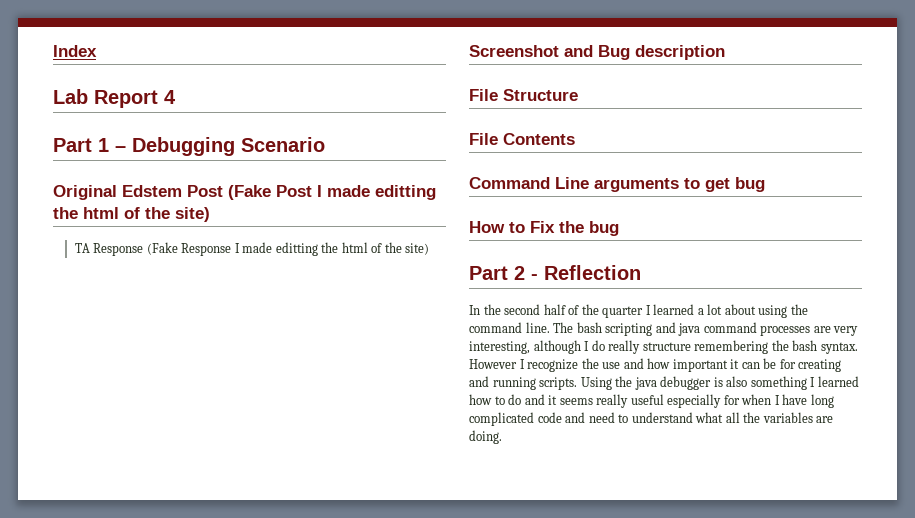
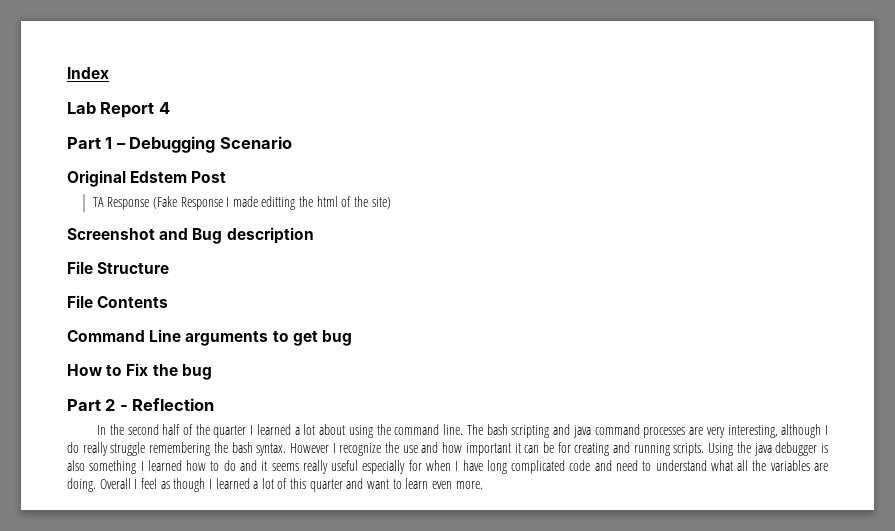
- Original Edstem Post (Fake Post I made editting the html of the site)
+ Original Edstem Post
- The bash scripting and java command processes are very interesting, although I do really structure remembering the bash syntax.
+ The bash scripting and java command processes are very interesting, although I do really struggle remembering the bash syntax.
+ Overall I feel as though I learned a lot of this quarter and want to learn even more.

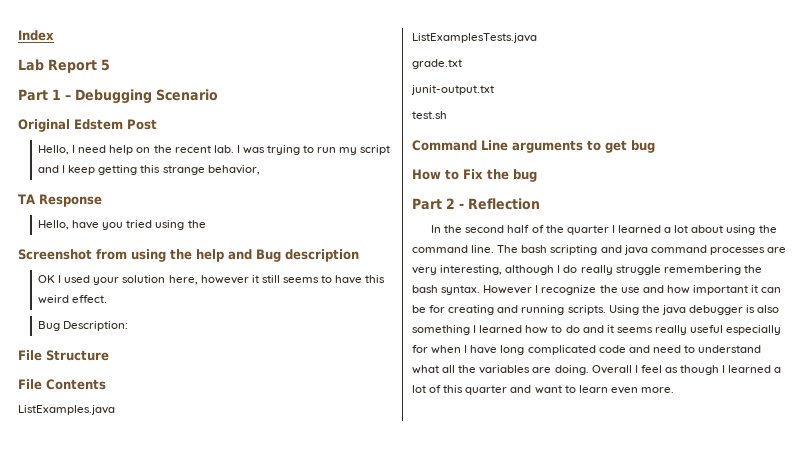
- Lab Report 4
+ Lab Report 5
- TA Response (Fake Response I made editting the html of the site)
- Screenshot and Bug description
+ Hello, I need help on the recent lab. I was trying to run my script and I keep getting this strange behavior,
+ TA Response
+ Hello, have you tried using the
+ Screenshot from using the help and Bug description
+ OK I used your solution here, however it still seems to have this weird effect.
+ Bug Description:
+ ListExamples.java
+ ListExamplesTests.java
+ grade.txt
+ junit-output.txt
+ test.sh

